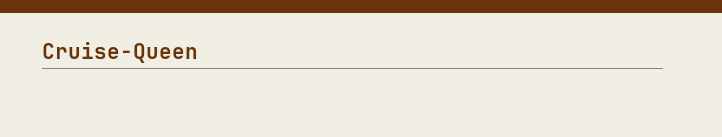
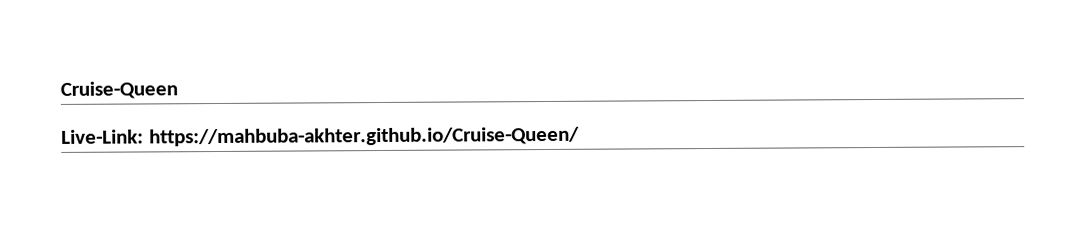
+ Live-Link: https://mahbuba-akhter.github.io/Cruise-Queen/

